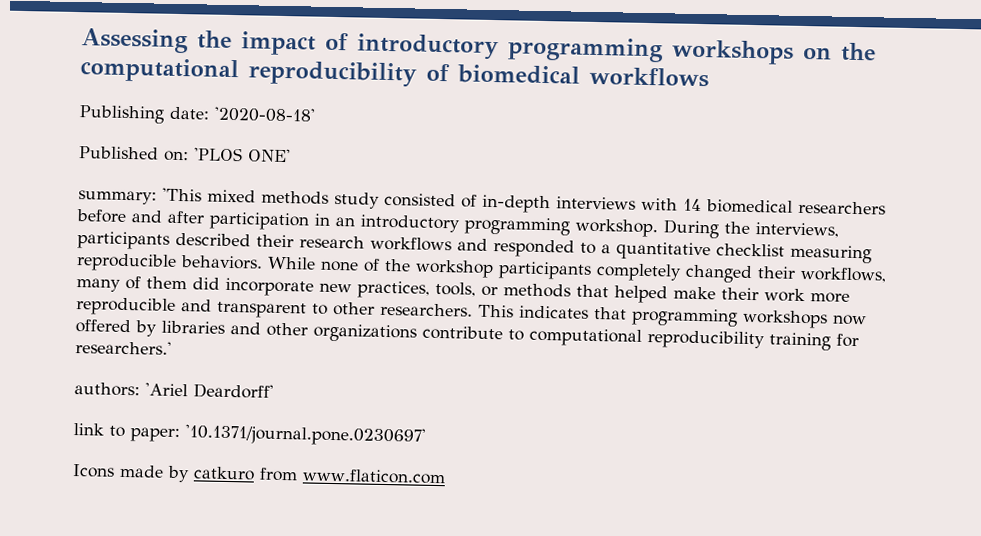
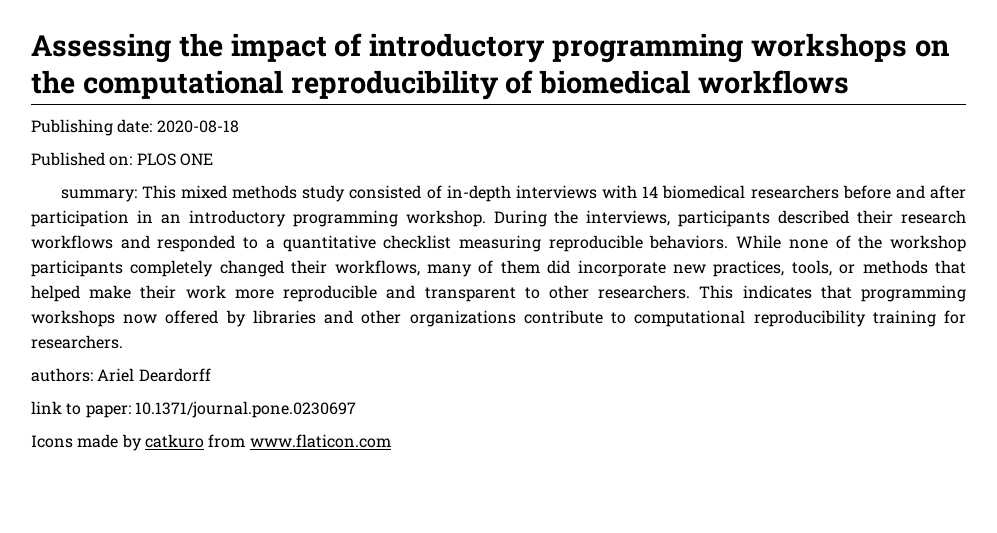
- Publishing date: '2020-08-18'
+ Publishing date: 2020-08-18
- Published on: 'PLOS ONE'
+ Published on: PLOS ONE
- summary: 'This mixed methods study consisted of in-depth interviews with 14 biomedical researchers before and after participation in an introductory programming workshop.
+ summary: This mixed methods study consisted of in-depth interviews with 14 biomedical researchers before and after participation in an introductory programming workshop.
- This indicates that programming workshops now offered by libraries and other organizations contribute to computational reproducibility training for researchers.'
+ This indicates that programming workshops now offered by libraries and other organizations contribute to computational reproducibility training for researchers.
- authors: 'Ariel Deardorff'
+ authors: Ariel Deardorff
- link to paper: '10.1371/journal.pone.0230697'
+ link to paper: 10.1371/journal.pone.0230697

